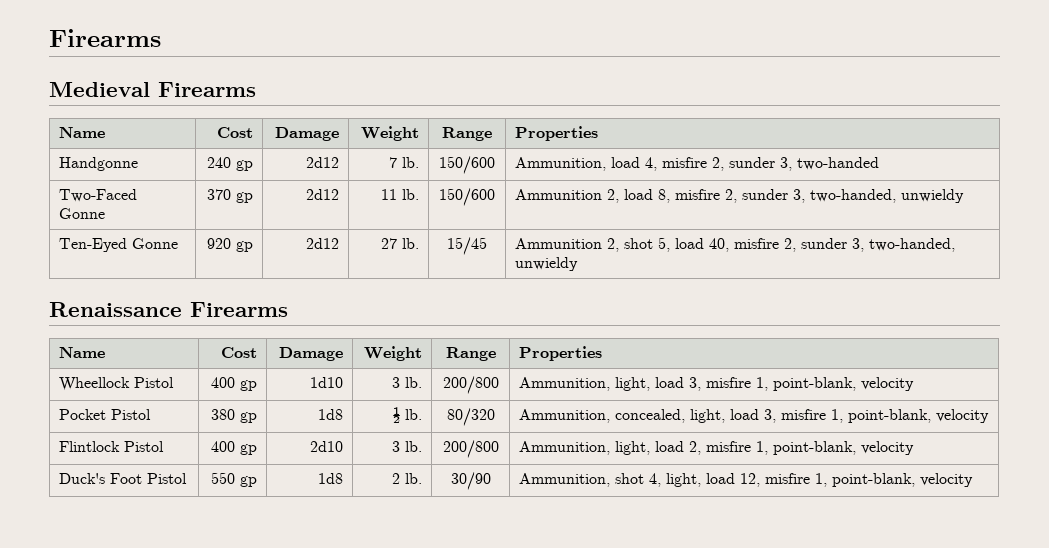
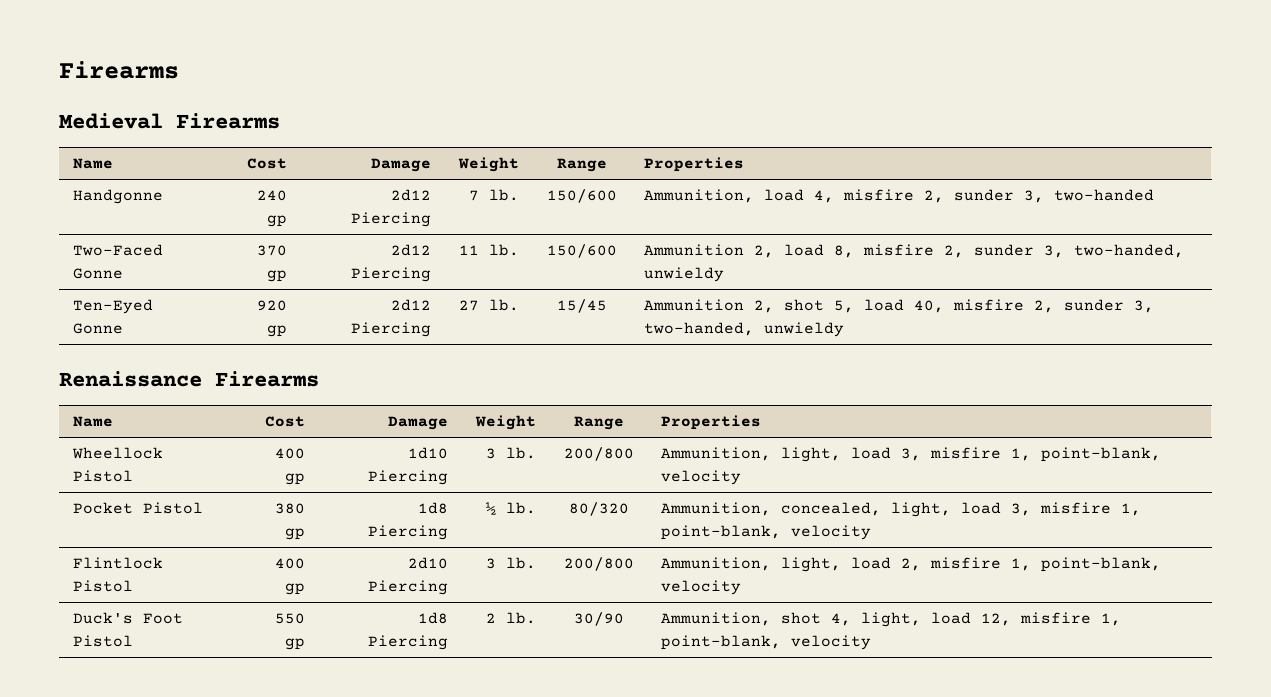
- Handgonne | 240 gp | 2d12 | 7 lb. | 150/600 | Ammunition, load 4, misfire 2, sunder 3, two-handed
+ Handgonne | 240 gp | 2d12 Piercing | 7 lb. | 150/600 | Ammunition, load 4, misfire 2, sunder 3, two-handed
- Two-Faced Gonne | 370 gp | 2d12 | 11 lb. | 150/600 | Ammunition 2, load 8, misfire 2, sunder 3, two-handed, unwieldy
+ Two-Faced Gonne | 370 gp | 2d12 Piercing | 11 lb. | 150/600 | Ammunition 2, load 8, misfire 2, sunder 3, two-handed, unwieldy
- Ten-Eyed Gonne | 920 gp | 2d12 | 27 lb. | 15/45 | Ammunition 2, shot 5, load 40, misfire 2, sunder 3, two-handed, unwieldy
+ Ten-Eyed Gonne | 920 gp | 2d12 Piercing | 27 lb. | 15/45 | Ammunition 2, shot 5, load 40, misfire 2, sunder 3, two-handed, unwieldy
- Wheellock Pistol | 400 gp | 1d10 | 3 lb. | 200/800 | Ammunition, light, load 3, misfire 1, point-blank, velocity
+ Wheellock Pistol | 400 gp | 1d10 Piercing | 3 lb. | 200/800 | Ammunition, light, load 3, misfire 1, point-blank, velocity
- Pocket Pistol | 380 gp | 1d8 | ½ lb. | 80/320 | Ammunition, concealed, light, load 3, misfire 1, point-blank, velocity
+ Pocket Pistol | 380 gp | 1d8 Piercing | ½ lb. | 80/320 | Ammunition, concealed, light, load 3, misfire 1, point-blank, velocity
- Flintlock Pistol | 400 gp | 2d10 | 3 lb. | 200/800 | Ammunition, light, load 2, misfire 1, point-blank, velocity
+ Flintlock Pistol | 400 gp | 2d10 Piercing | 3 lb. | 200/800 | Ammunition, light, load 2, misfire 1, point-blank, velocity
- Duck's Foot Pistol | 550 gp | 1d8 | 2 lb. | 30/90 | Ammunition, shot 4, light, load 12, misfire 1, point-blank, velocity
+ Duck's Foot Pistol | 550 gp | 1d8 Piercing | 2 lb. | 30/90 | Ammunition, shot 4, light, load 12, misfire 1, point-blank, velocity

